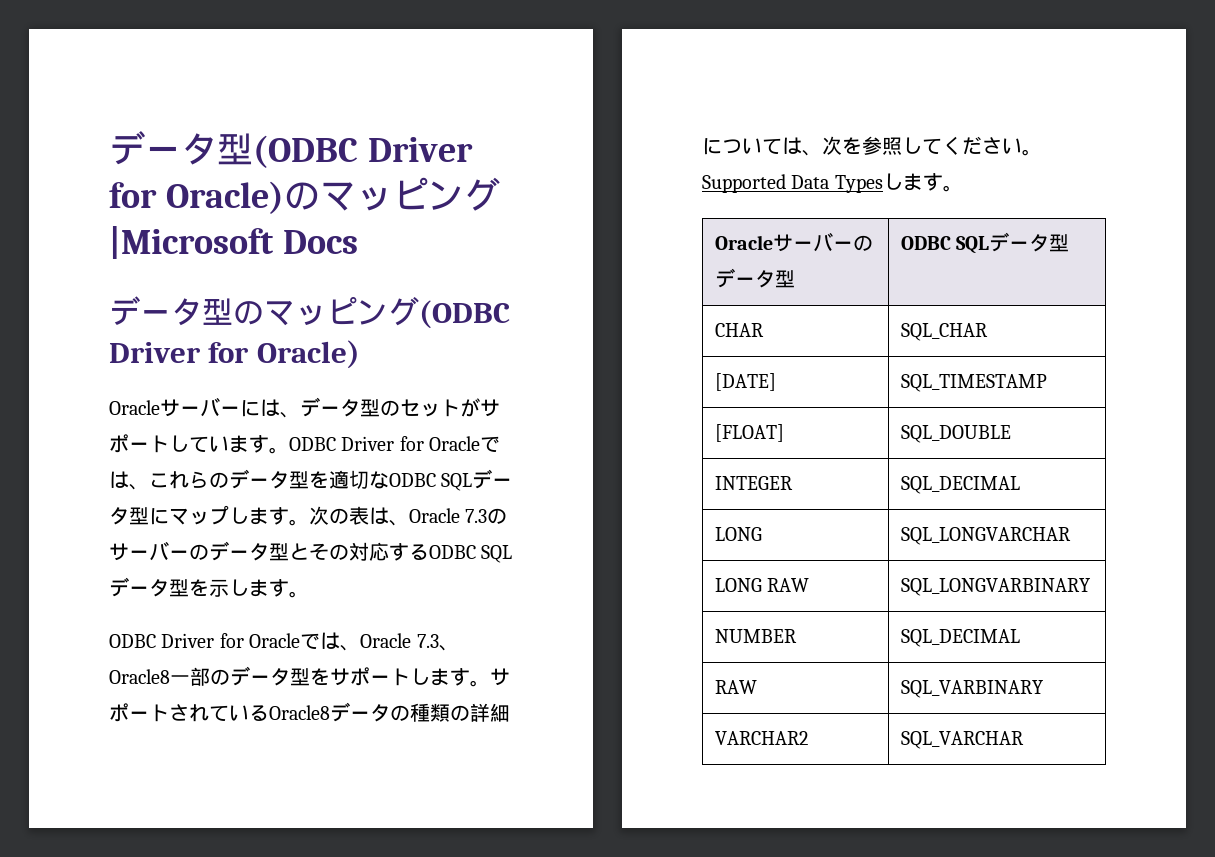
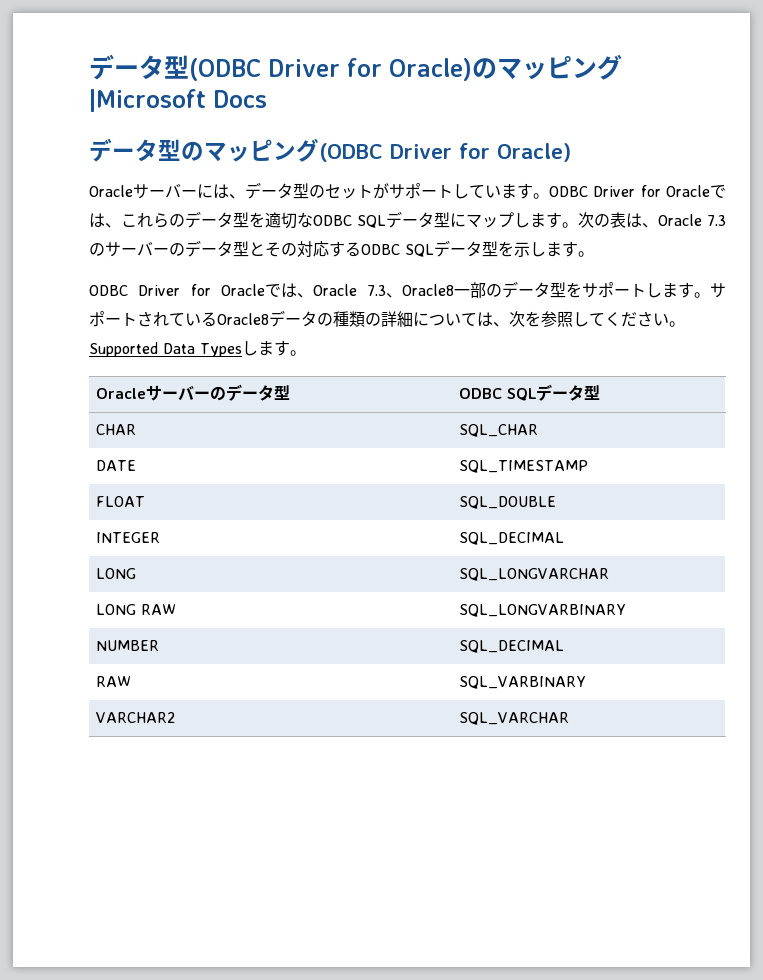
- [DATE] | SQL_TIMESTAMP
+ DATE | SQL_TIMESTAMP
- [FLOAT] | SQL_DOUBLE
+ FLOAT | SQL_DOUBLE

